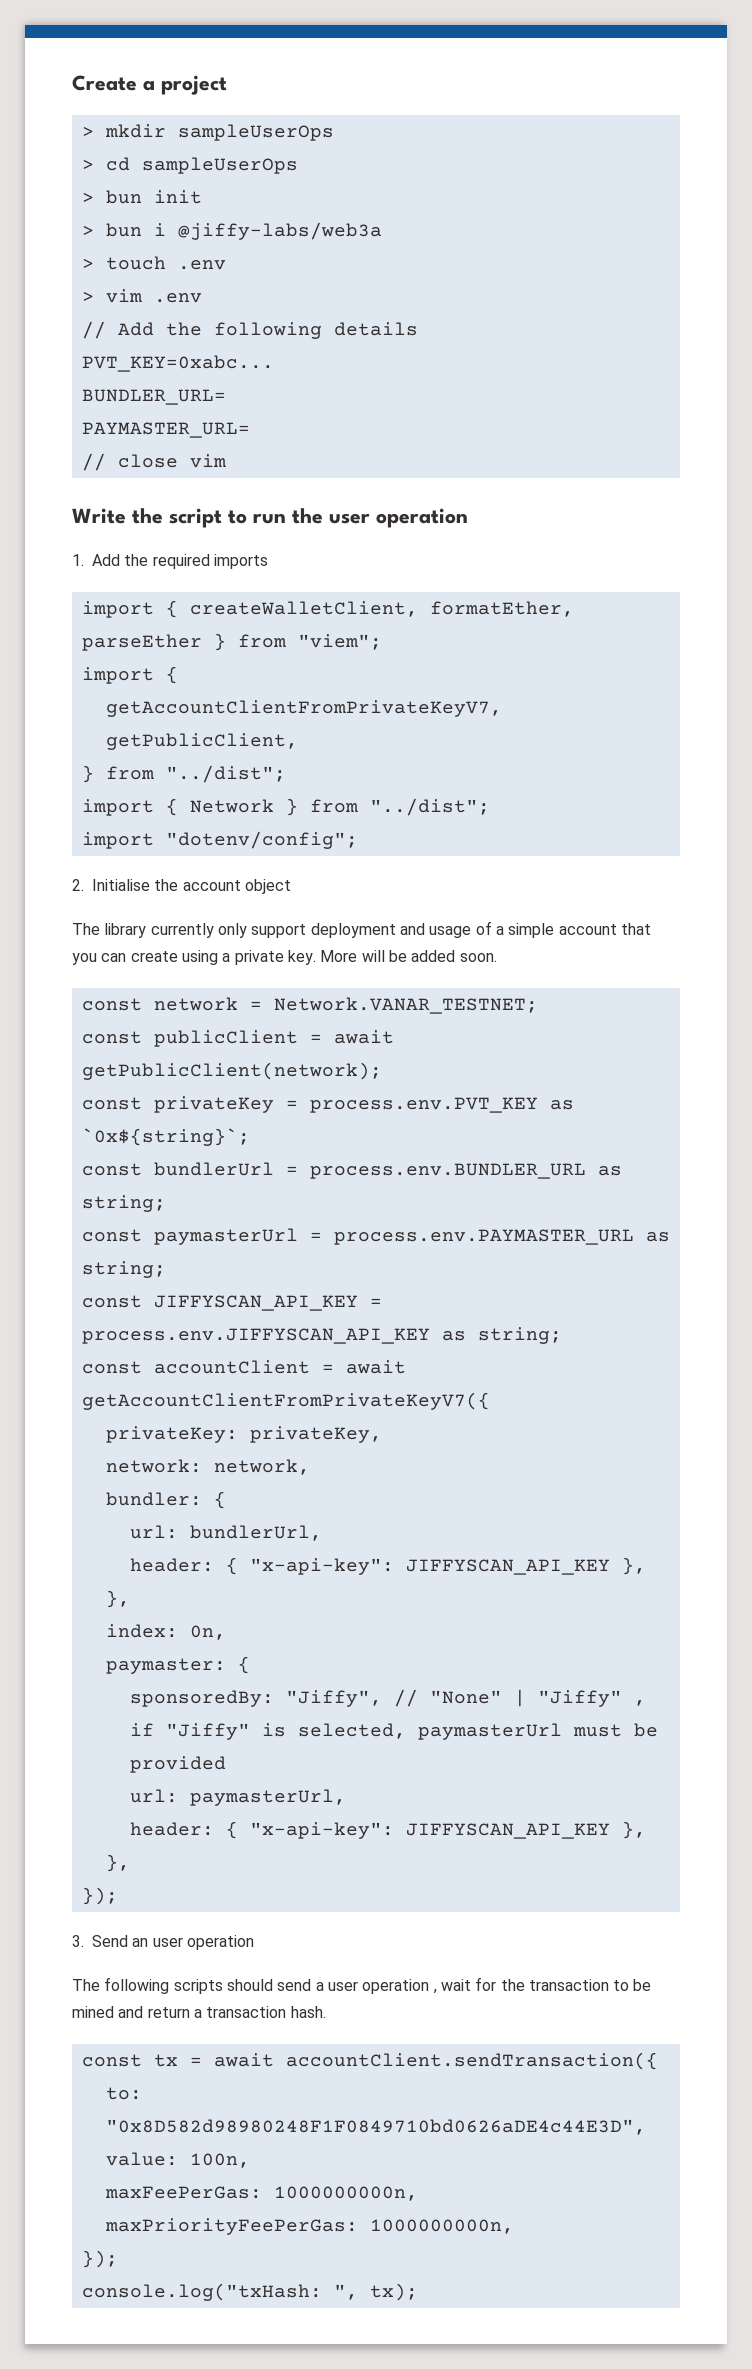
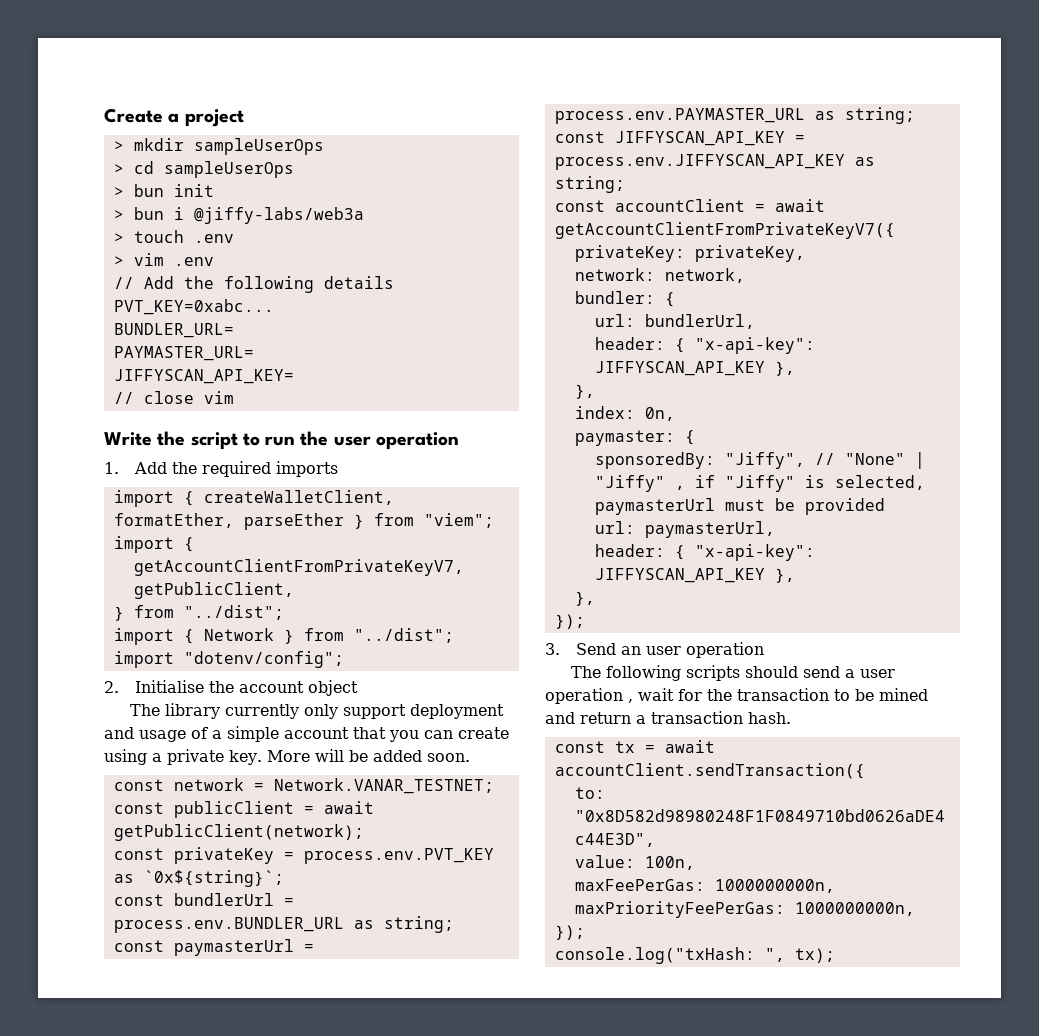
+ JIFFYSCAN_API_KEY=

